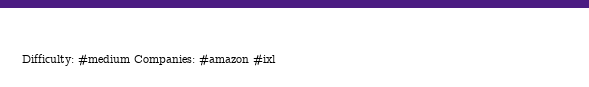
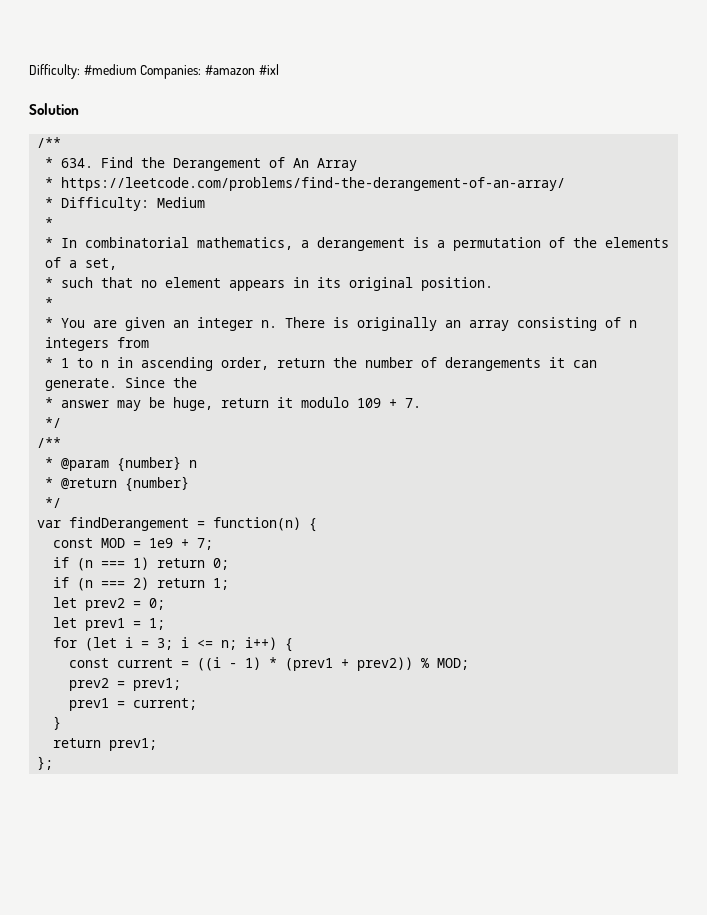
+ Solution
+ /**
+ * 634. Find the Derangement of An Array
+ * https://leetcode.com/problems/find-the-derangement-of-an-array/
+ * Difficulty: Medium
+ *
+ * In combinatorial mathematics, a derangement is a permutation of the elements of a set,
+ * such that no element appears in its original position.
+ *
+ * You are given an integer n. There is originally an array consisting of n integers from
+ * 1 to n in ascending order, return the number of derangements it can generate. Since the
+ * answer may be huge, return it modulo 109 + 7.
+ */
+ /**
+ * @param {number} n
+ * @return {number}
+ */
+ var findDerangement = function(n) {
+ const MOD = 1e9 + 7;
+ if (n === 1) return 0;
+ if (n === 2) return 1;
+ let prev2 = 0;
+ let prev1 = 1;
+ for (let i = 3; i <= n; i++) {
+ const current = ((i - 1) * (prev1 + prev2)) % MOD;
+ prev2 = prev1;
+ prev1 = current;
+ }
+ return prev1;
+ };

